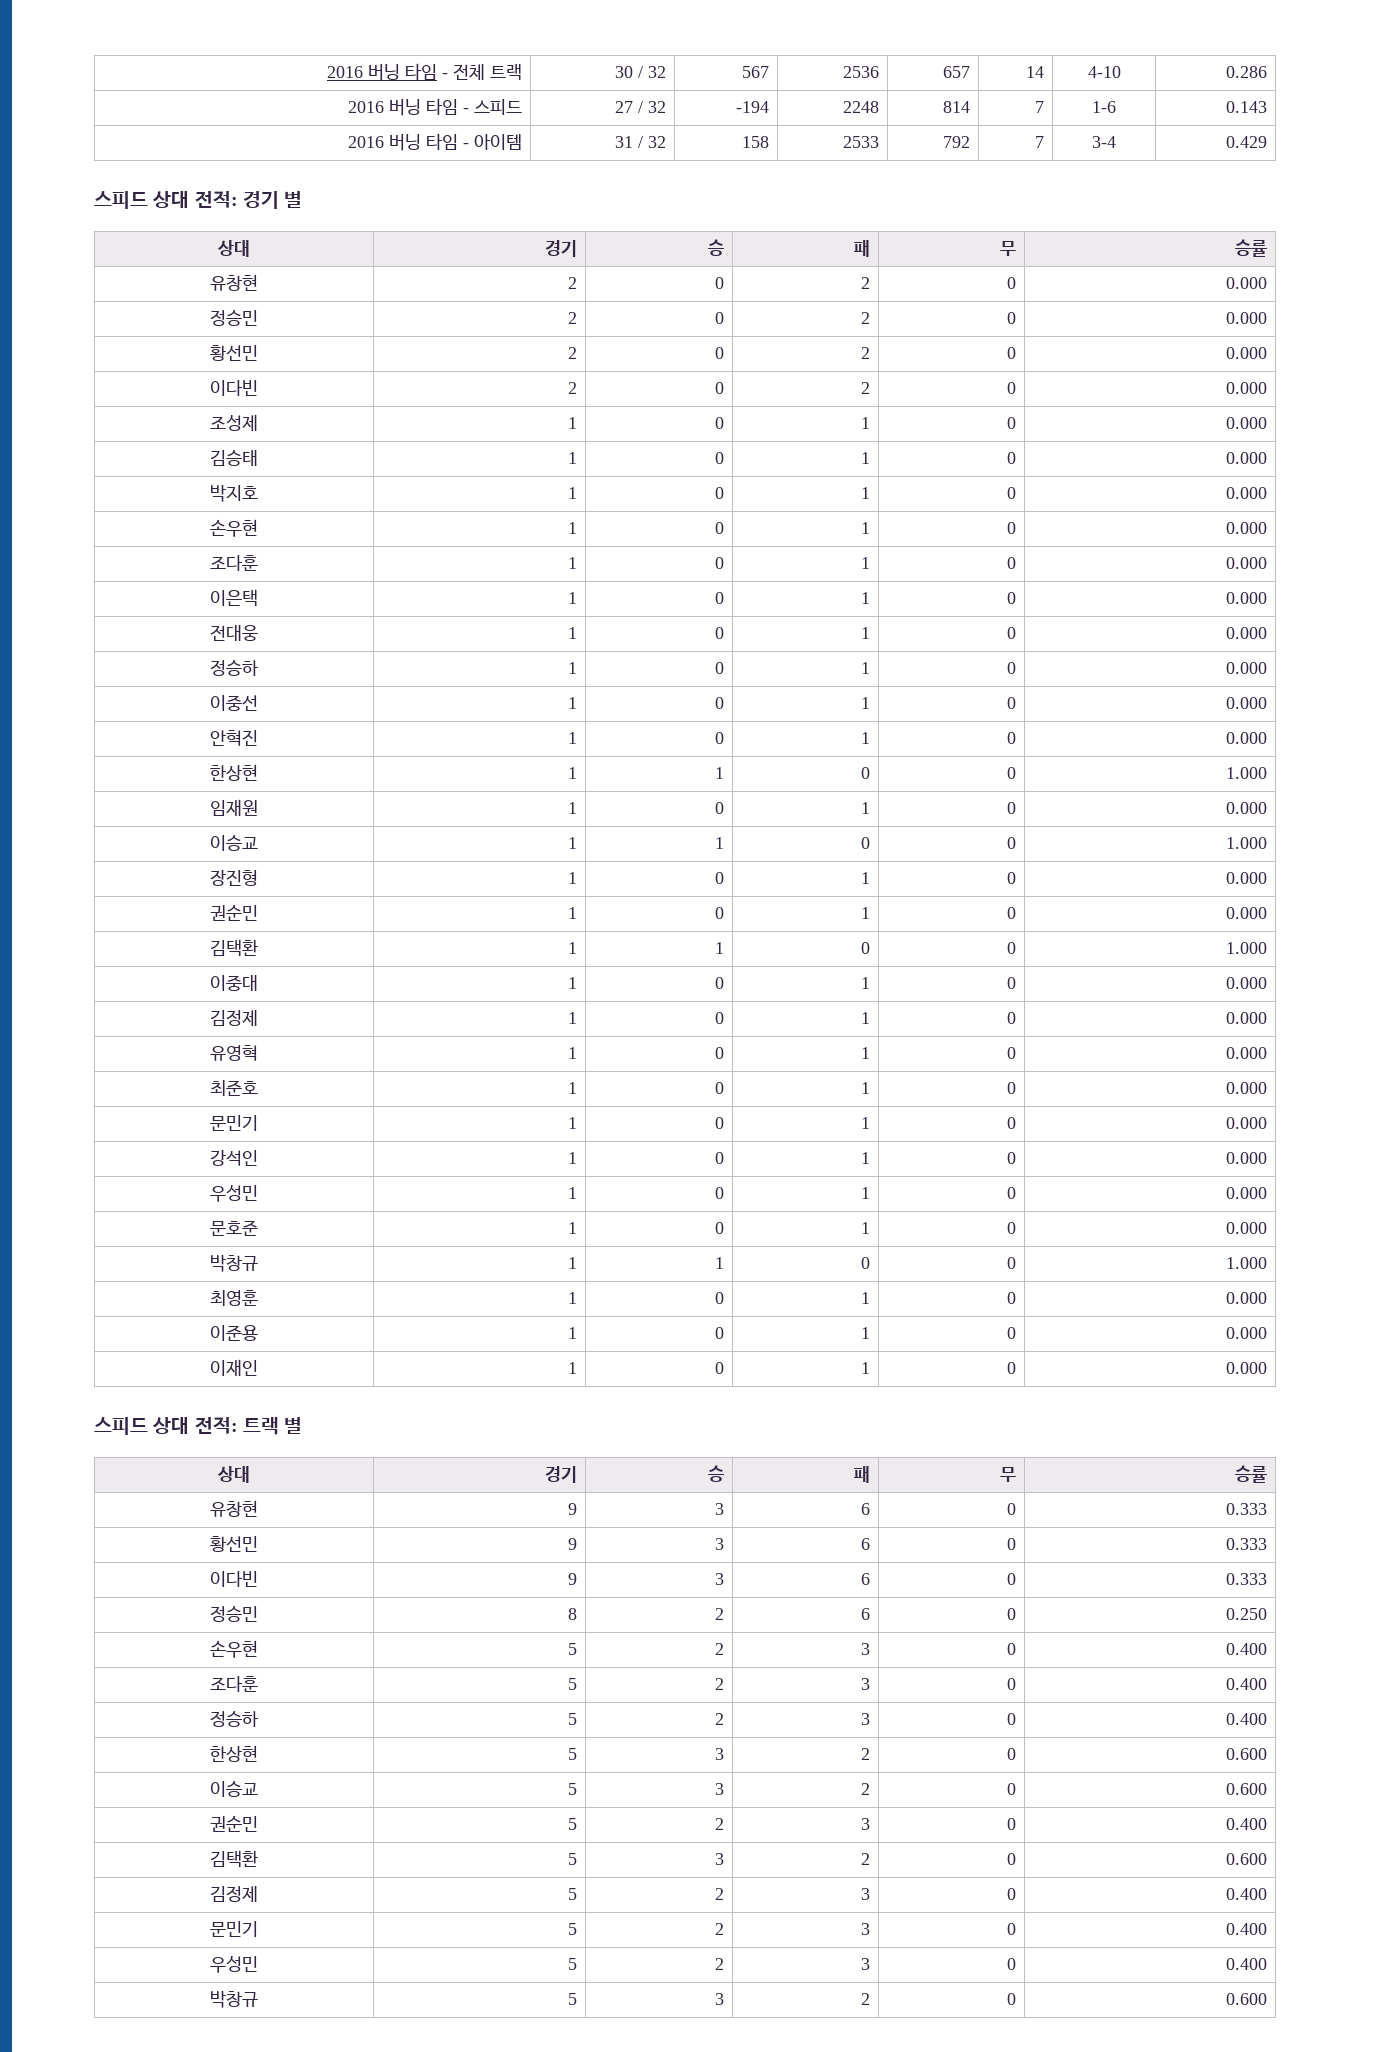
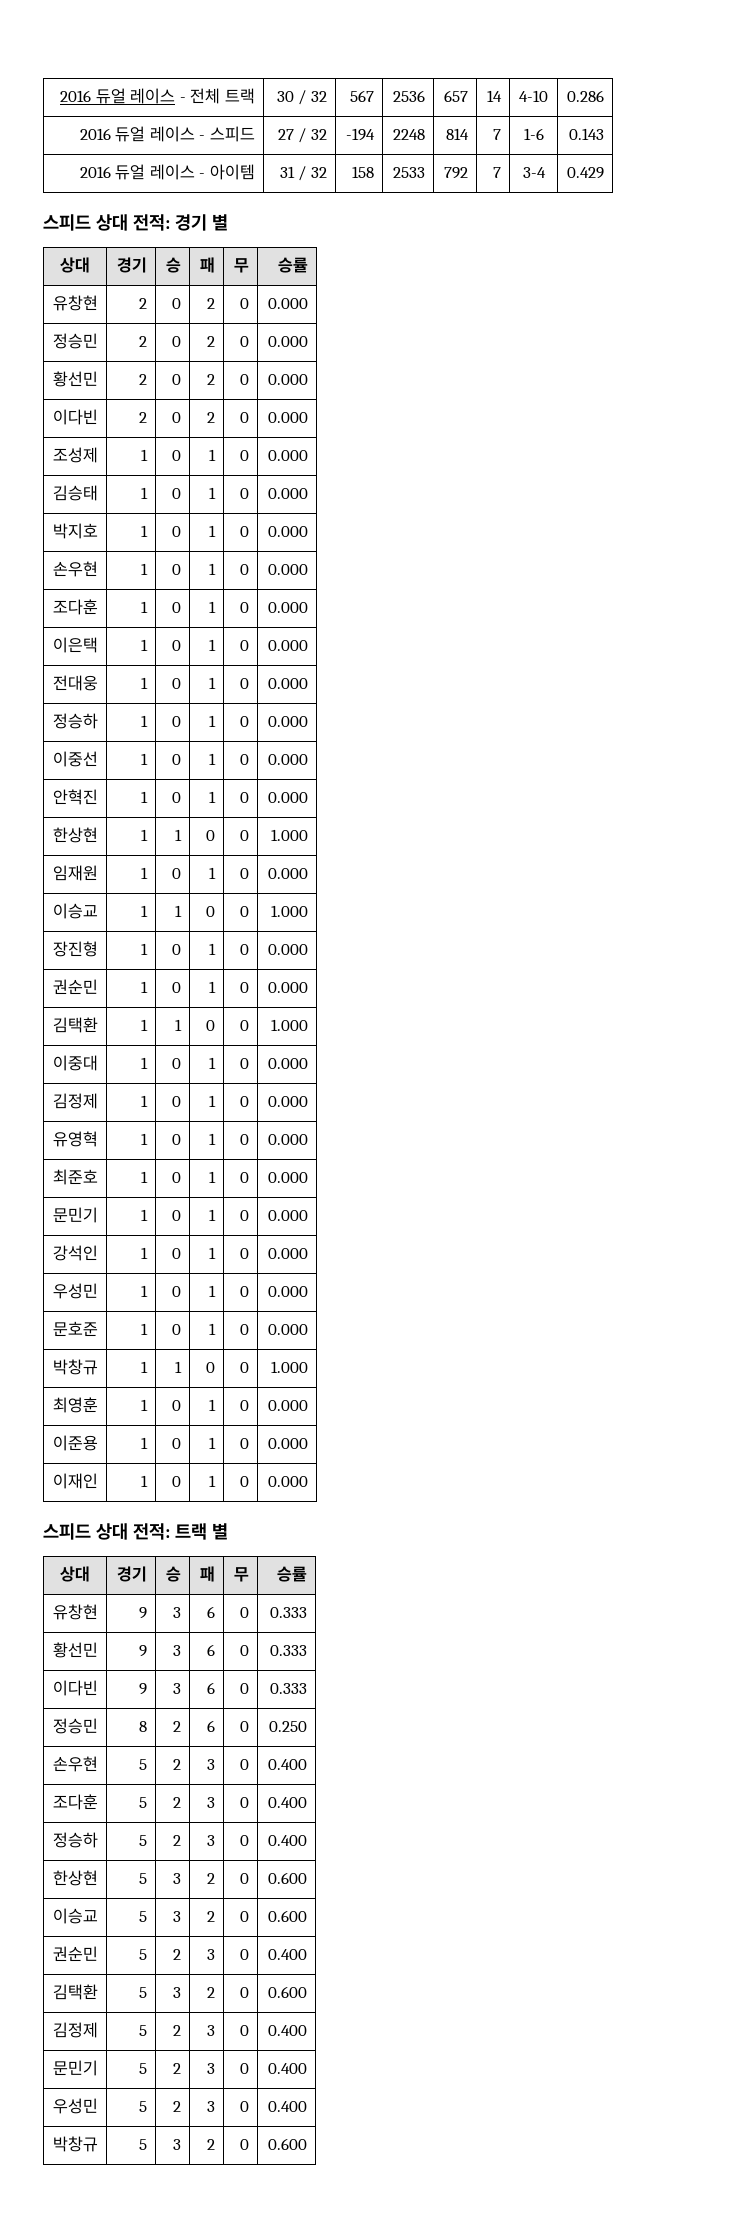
- 2016 버닝 타임 - 전체 트랙 | 30 / 32 | 567 | 2536 | 657 | 14 | 4-10 | 0.286
+ 2016 듀얼 레이스 - 전체 트랙 | 30 / 32 | 567 | 2536 | 657 | 14 | 4-10 | 0.286
- 2016 버닝 타임 - 스피드 | 27 / 32 | -194 | 2248 | 814 | 7 | 1-6 | 0.143
+ 2016 듀얼 레이스 - 스피드 | 27 / 32 | -194 | 2248 | 814 | 7 | 1-6 | 0.143
- 2016 버닝 타임 - 아이템 | 31 / 32 | 158 | 2533 | 792 | 7 | 3-4 | 0.429
+ 2016 듀얼 레이스 - 아이템 | 31 / 32 | 158 | 2533 | 792 | 7 | 3-4 | 0.429

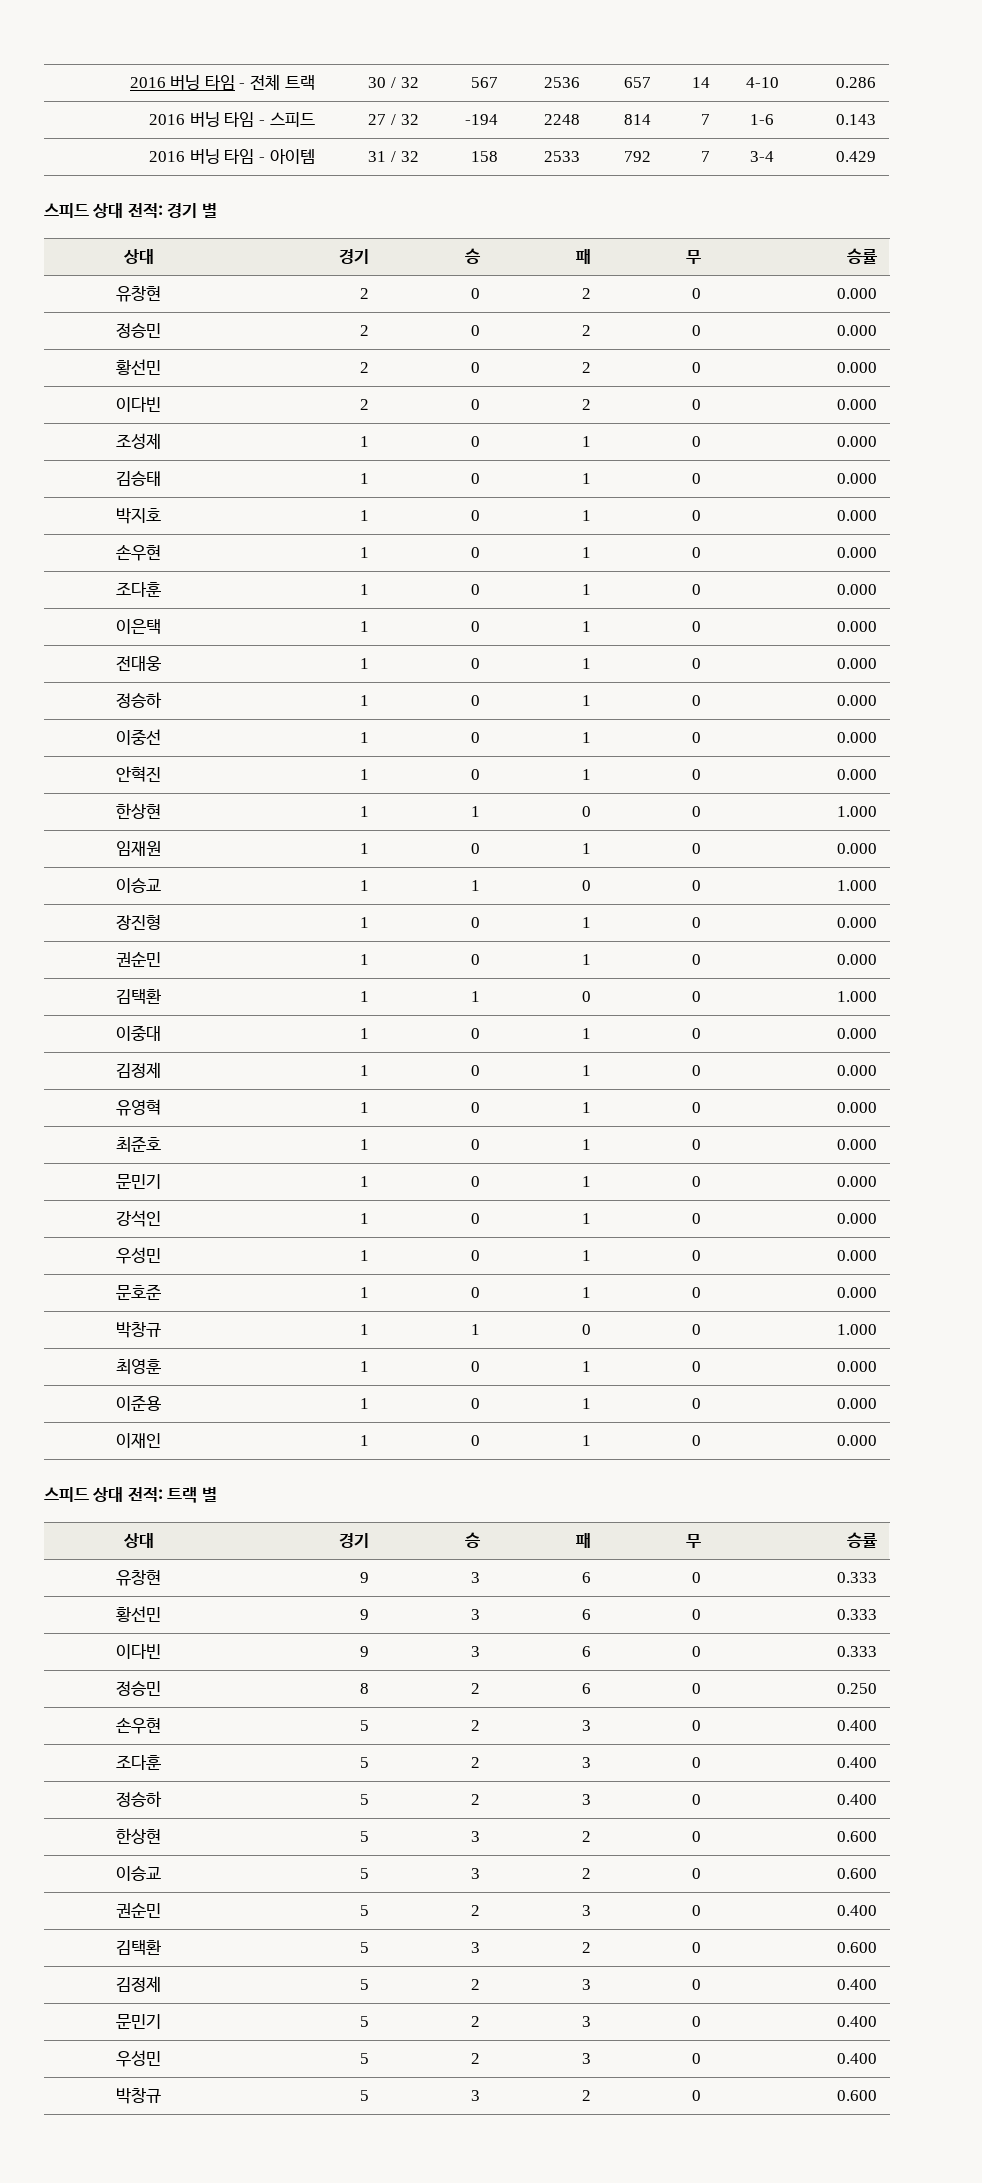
- 2016 듀얼 레이스 - 전체 트랙 | 30 / 32 | 567 | 2536 | 657 | 14 | 4-10 | 0.286
+ 2016 버닝 타임 - 전체 트랙 | 30 / 32 | 567 | 2536 | 657 | 14 | 4-10 | 0.286
- 2016 듀얼 레이스 - 스피드 | 27 / 32 | -194 | 2248 | 814 | 7 | 1-6 | 0.143
+ 2016 버닝 타임 - 스피드 | 27 / 32 | -194 | 2248 | 814 | 7 | 1-6 | 0.143
- 2016 듀얼 레이스 - 아이템 | 31 / 32 | 158 | 2533 | 792 | 7 | 3-4 | 0.429
+ 2016 버닝 타임 - 아이템 | 31 / 32 | 158 | 2533 | 792 | 7 | 3-4 | 0.429

